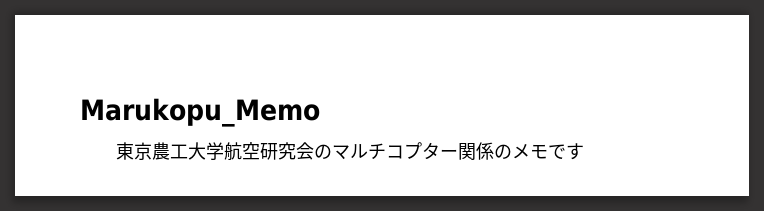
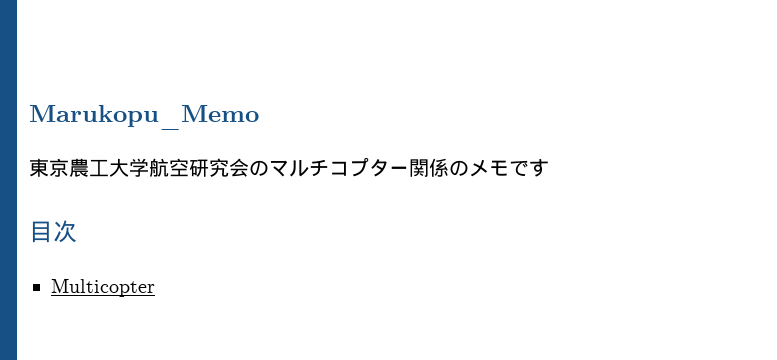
+ 目次
+ Multicopter

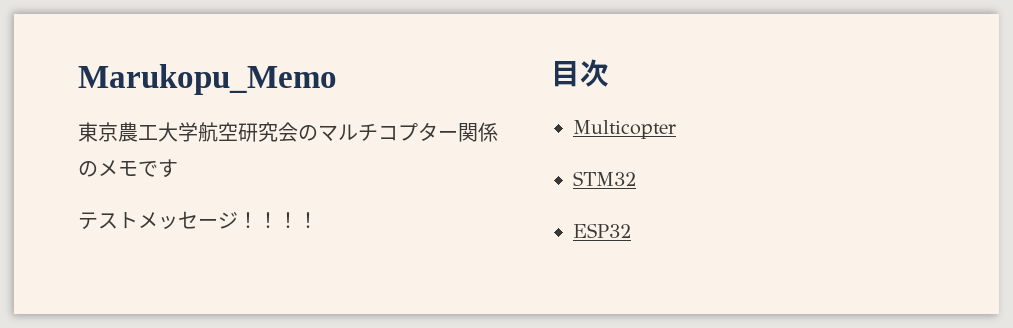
+ テストメッセージ！！！！
+ STM32
+ ESP32

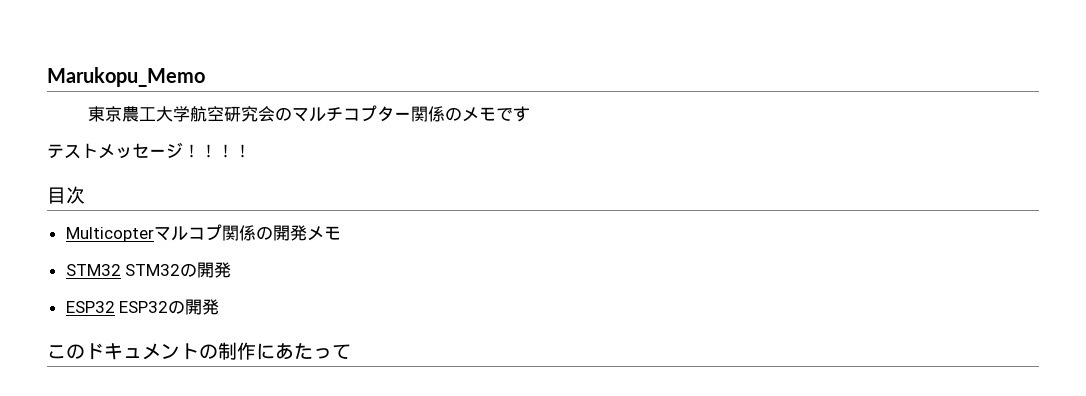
- Multicopter
- STM32
- ESP32
+ Multicopterマルコプ関係の開発メモ
+ STM32 STM32の開発
+ ESP32 ESP32の開発
+ このドキュメントの制作にあたって

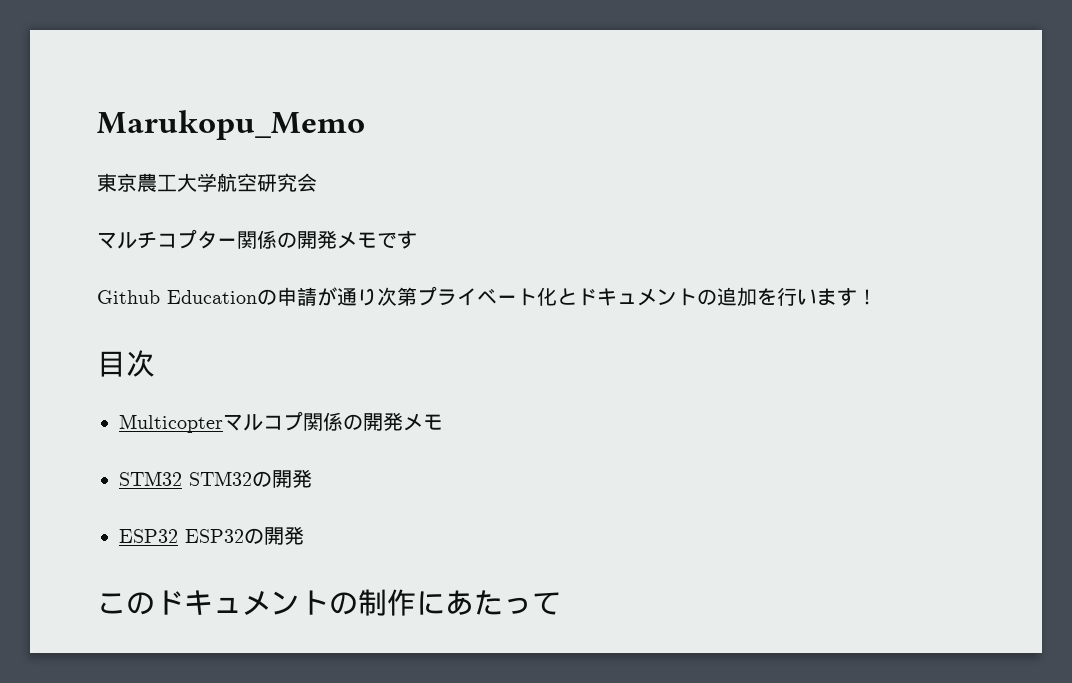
- 東京農工大学航空研究会のマルチコプター関係のメモです
+ 東京農工大学航空研究会
+ マルチコプター関係の開発メモです
- テストメッセージ！！！！
+ Github Educationの申請が通り次第プライベート化とドキュメントの追加を行います！

